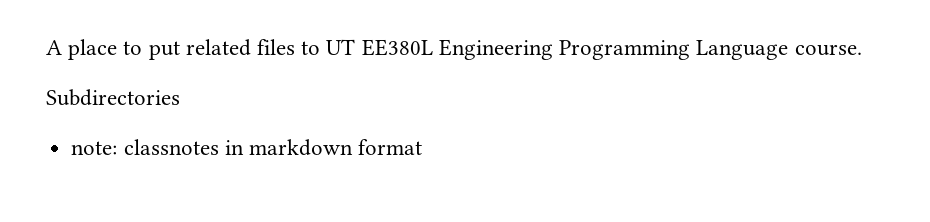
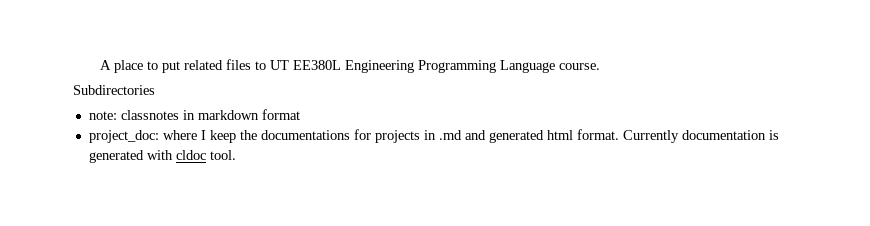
+ project_doc: where I keep the documentations for projects in .md and generated html format. Currently documentation is generated with cldoc tool.

